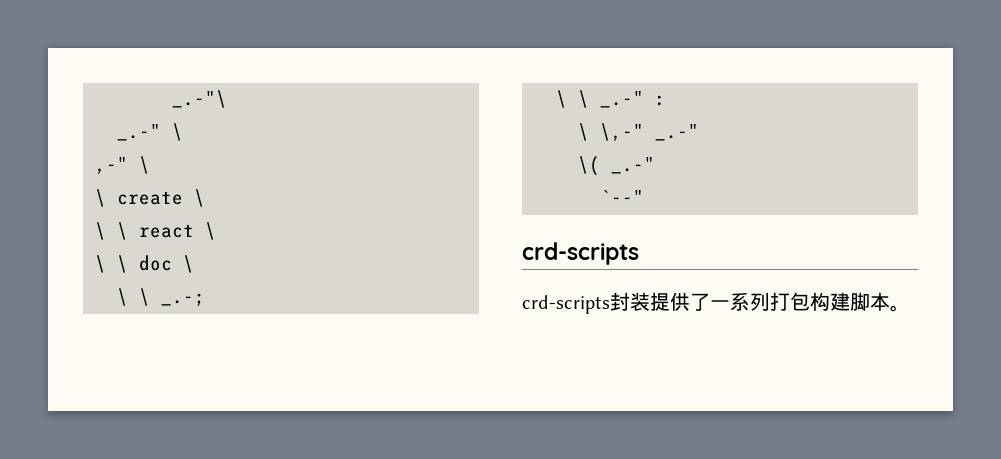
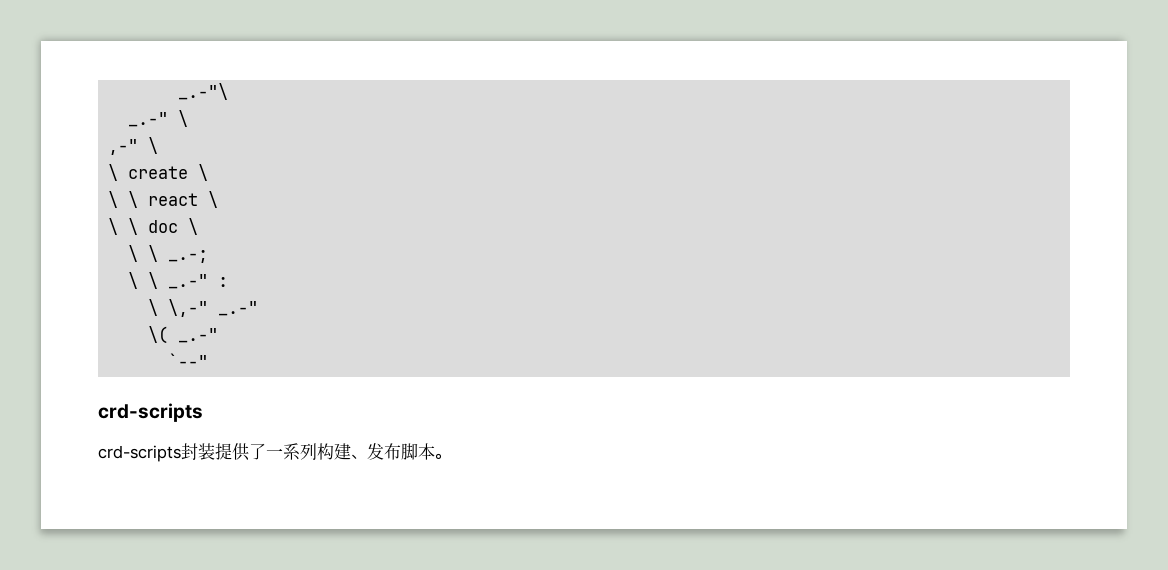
- crd-scripts封装提供了一系列打包构建脚本。
+ crd-scripts封装提供了一系列构建、发布脚本。

